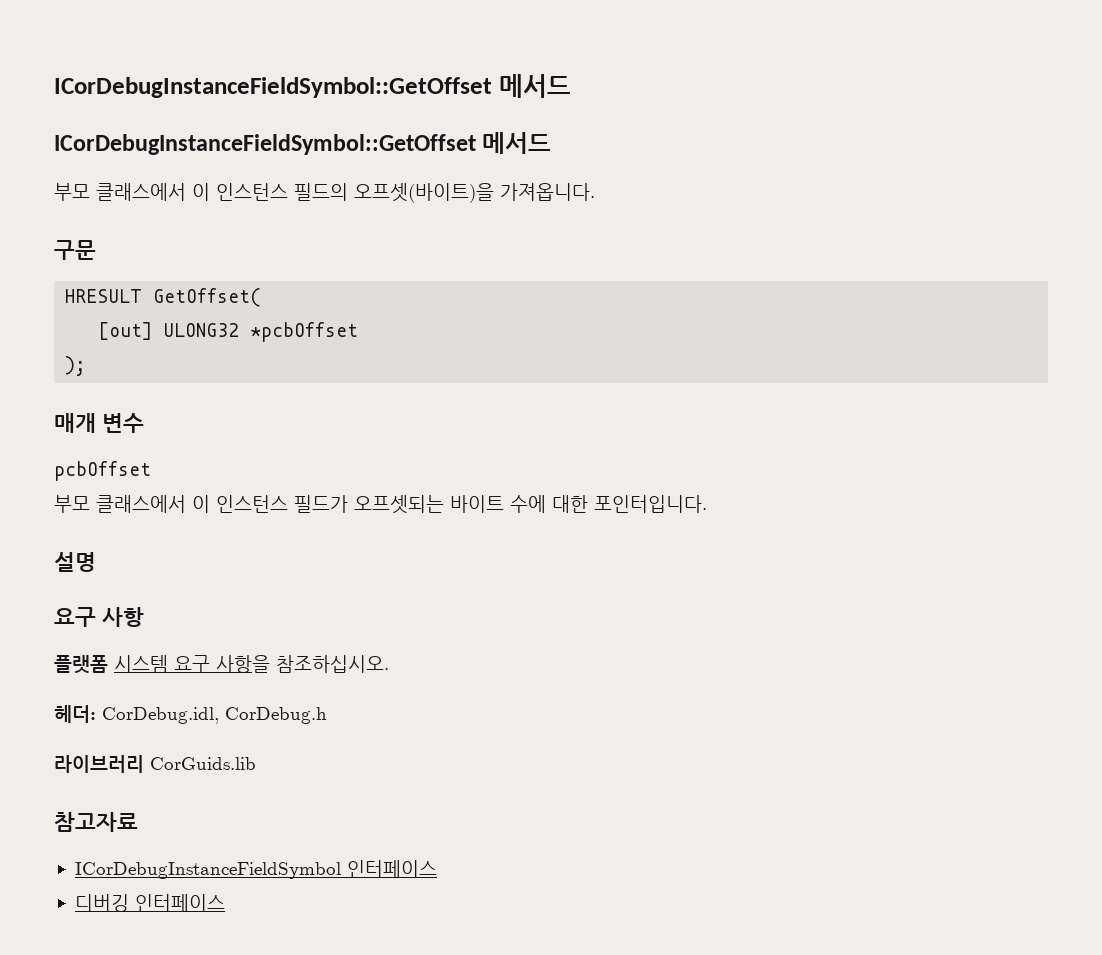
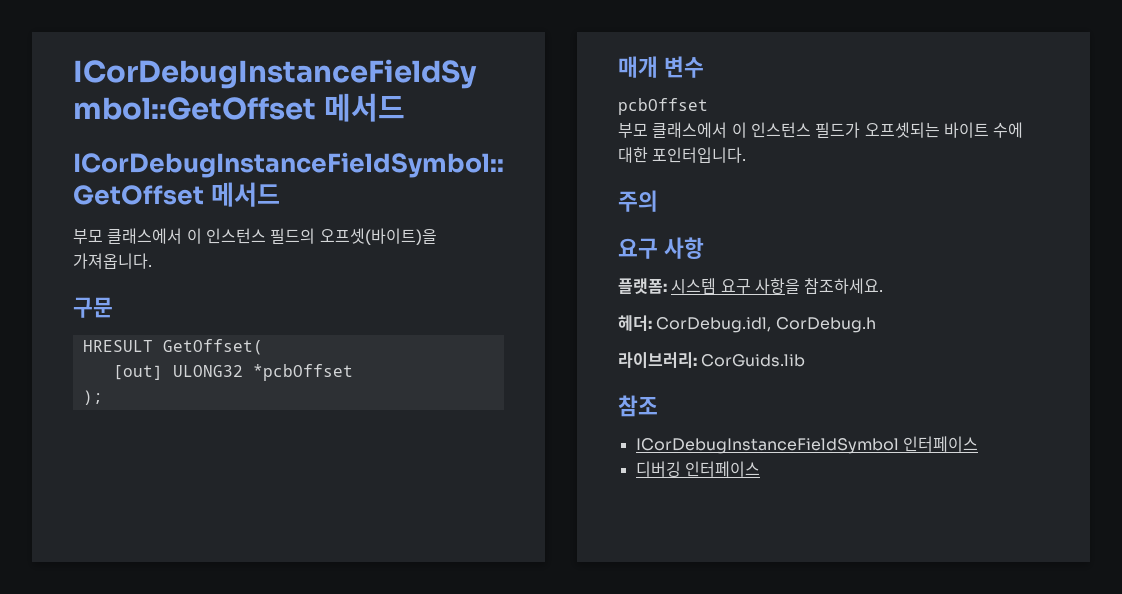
- 설명
+ 주의
- 플랫폼 시스템 요구 사항을 참조하십시오.
+ 플랫폼: 시스템 요구 사항을 참조하세요.
- 라이브러리 CorGuids.lib
+ 라이브러리: CorGuids.lib
- 참고자료
+ 참조

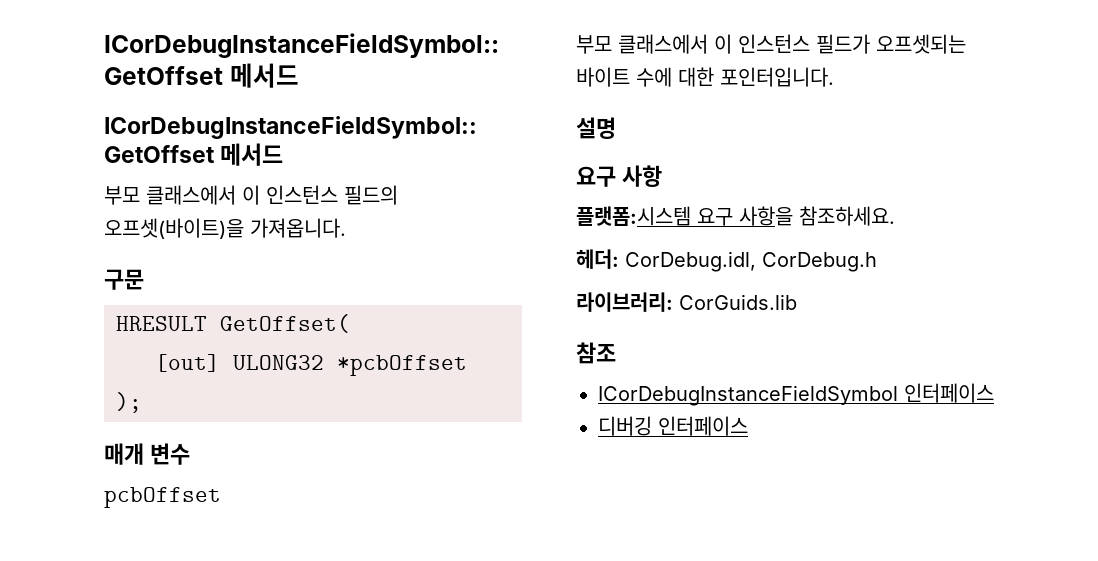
- 주의
+ 설명
- 플랫폼: 시스템 요구 사항을 참조하세요.
+ 플랫폼:시스템 요구 사항을 참조하세요.

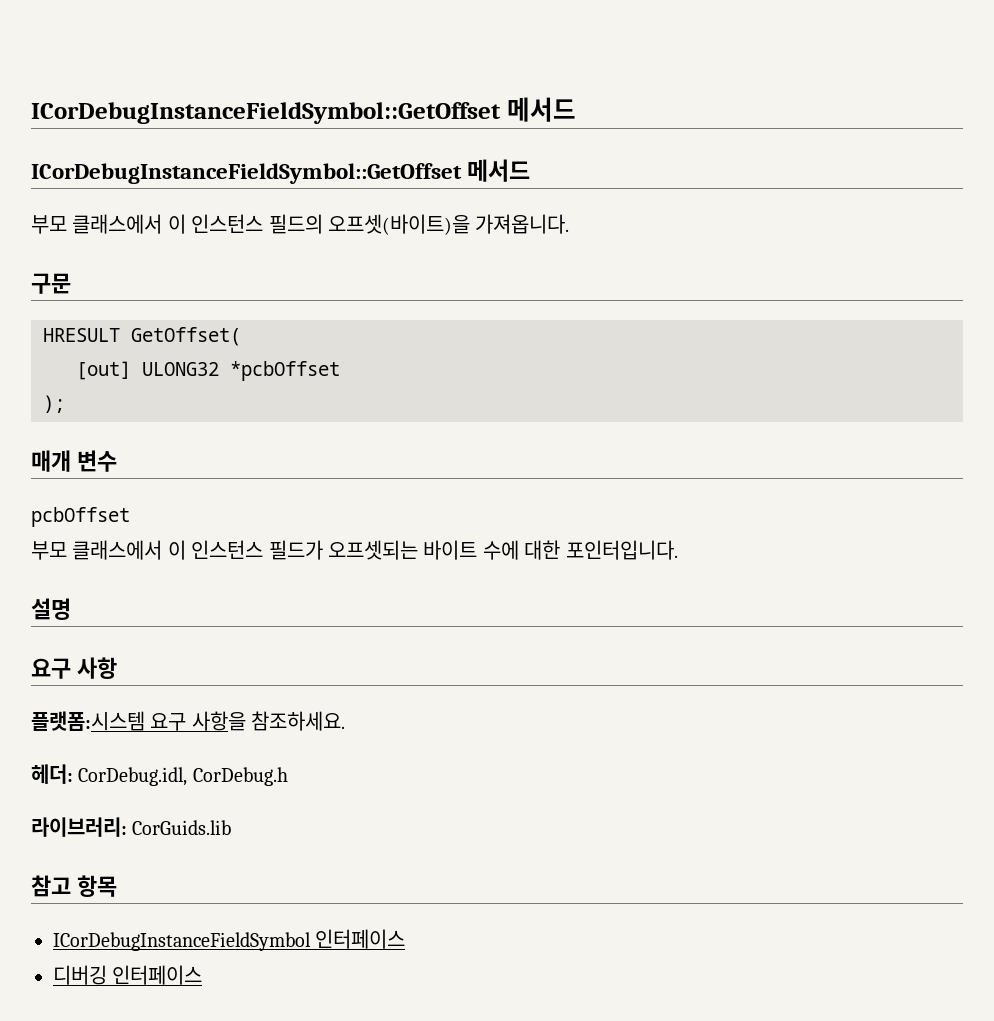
- 참조
+ 참고 항목

